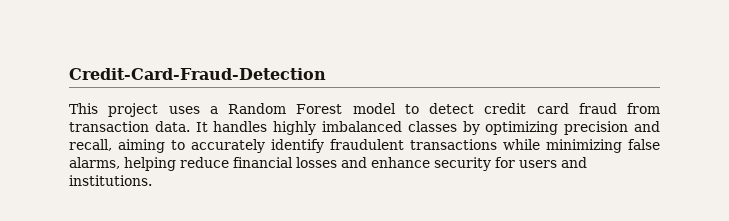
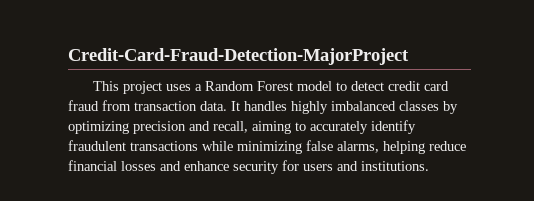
- Credit-Card-Fraud-Detection
+ Credit-Card-Fraud-Detection-MajorProject

